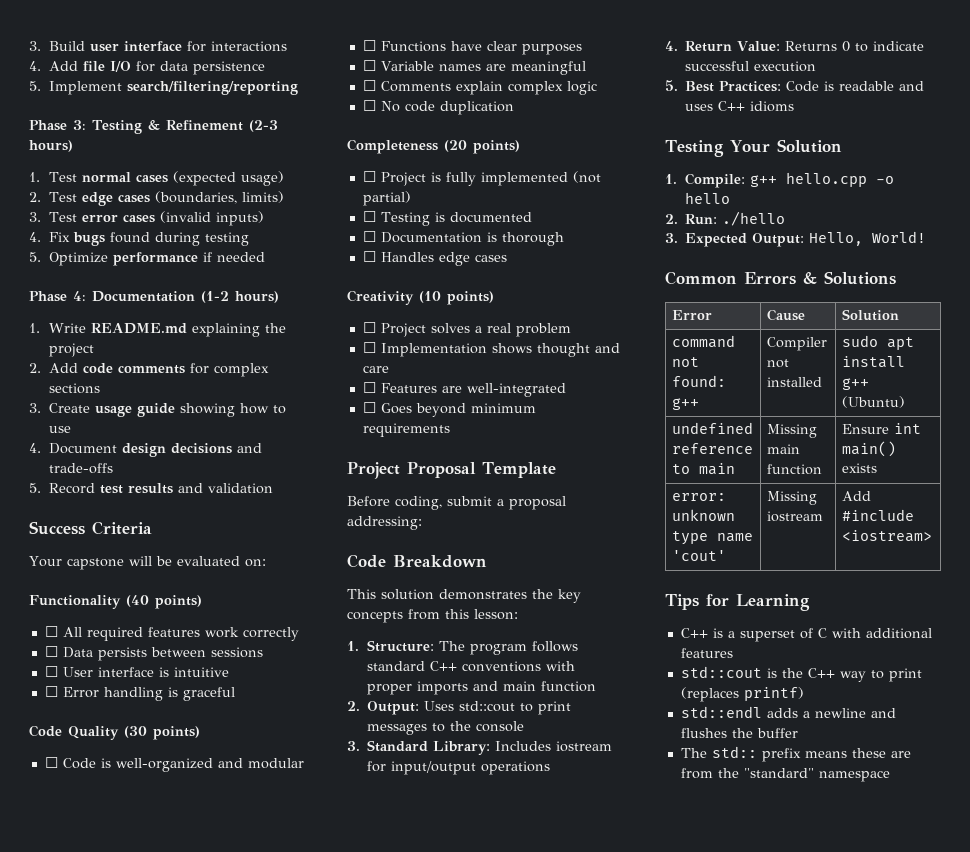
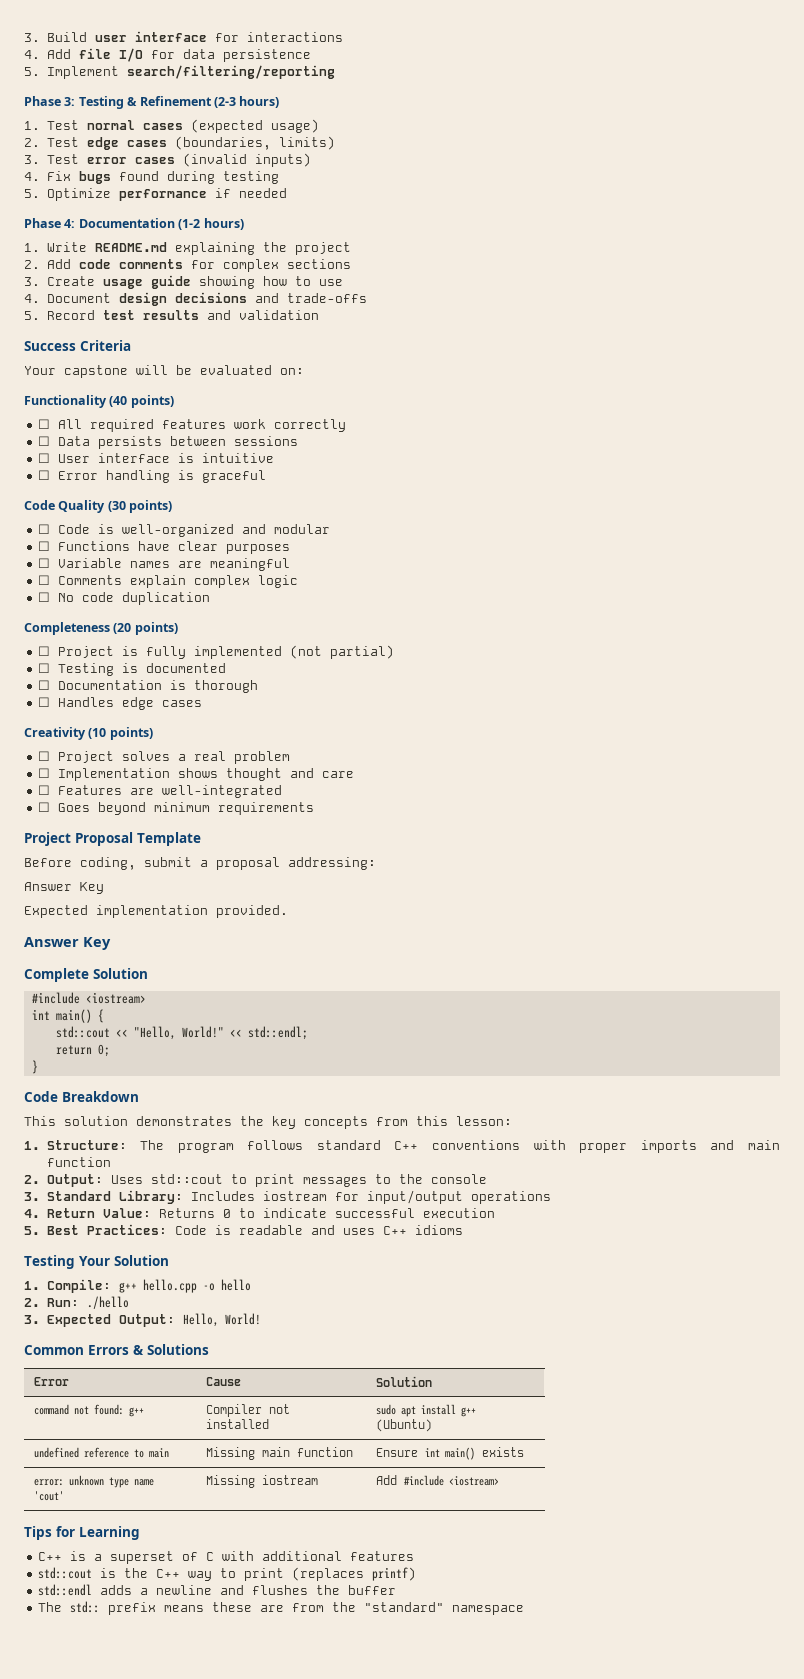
  Before coding, submit a proposal addressing:
+ Answer Key
+ Expected implementation provided.
+ Answer Key
+ Complete Solution
+ #include <iostream>
+ int main() {
+ std::cout << "Hello, World!" << std::endl;
+ return 0;
+ }

